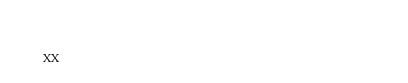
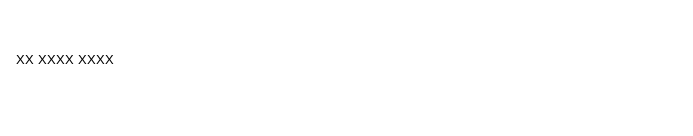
- XX
+ XX XXXX XXXX

